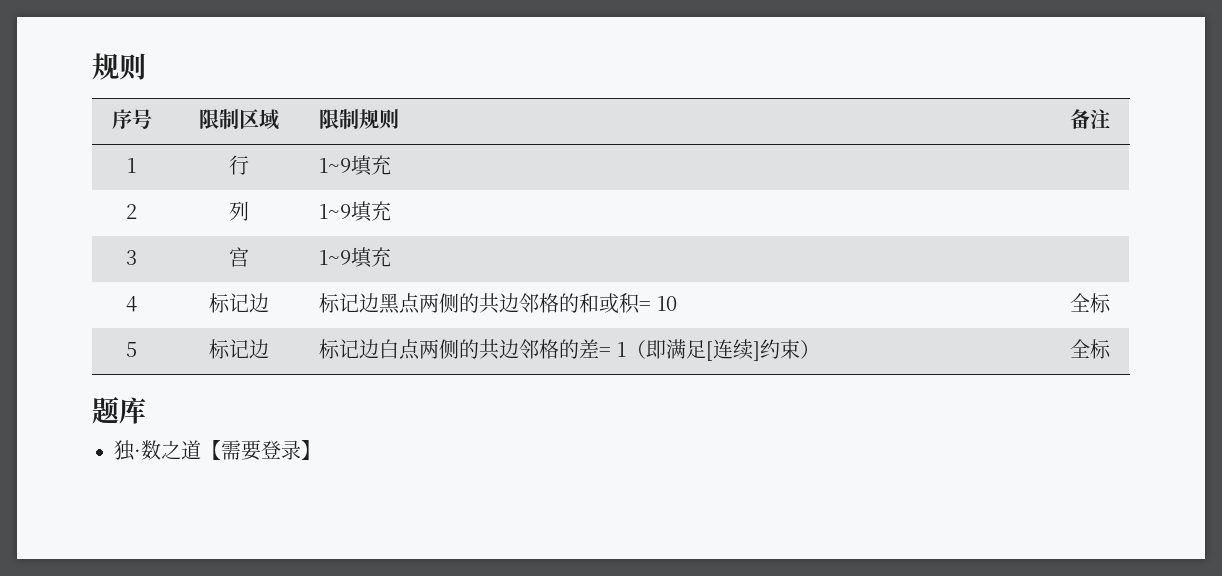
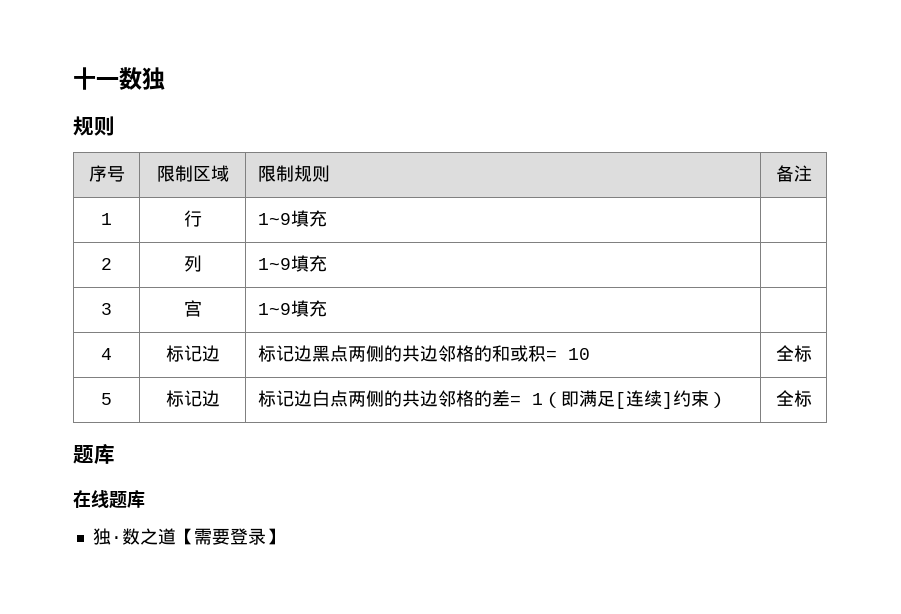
+ 十一数独
+ 在线题库

